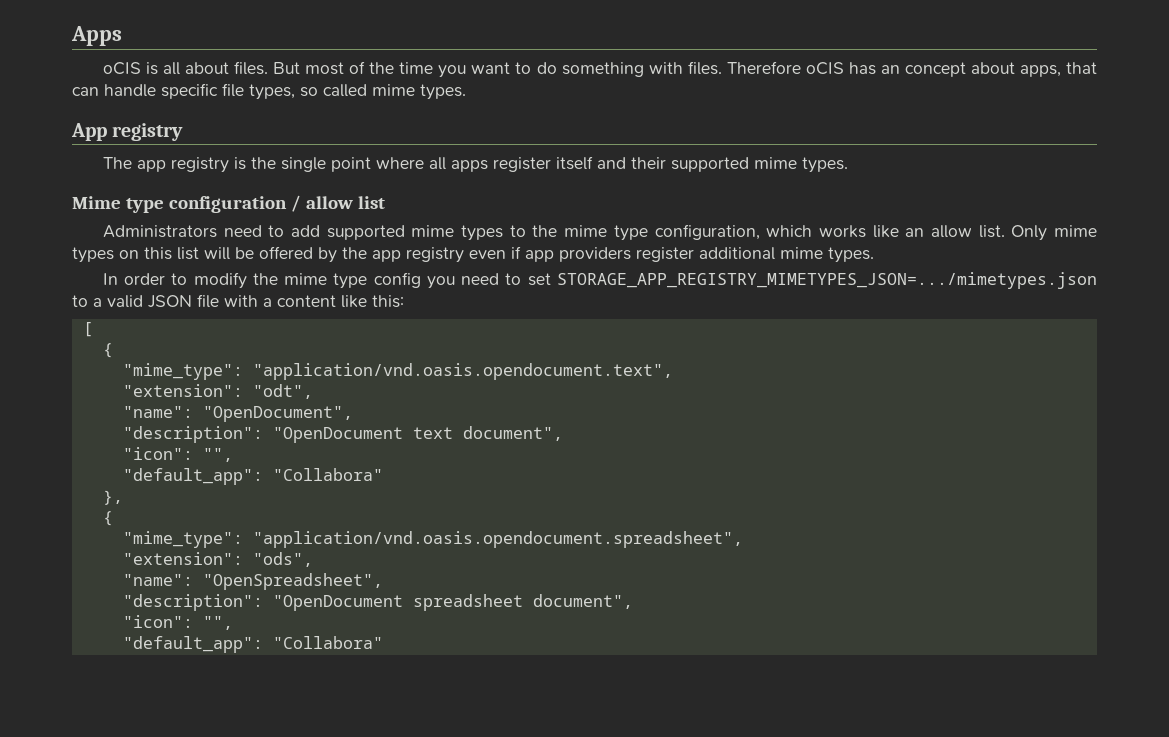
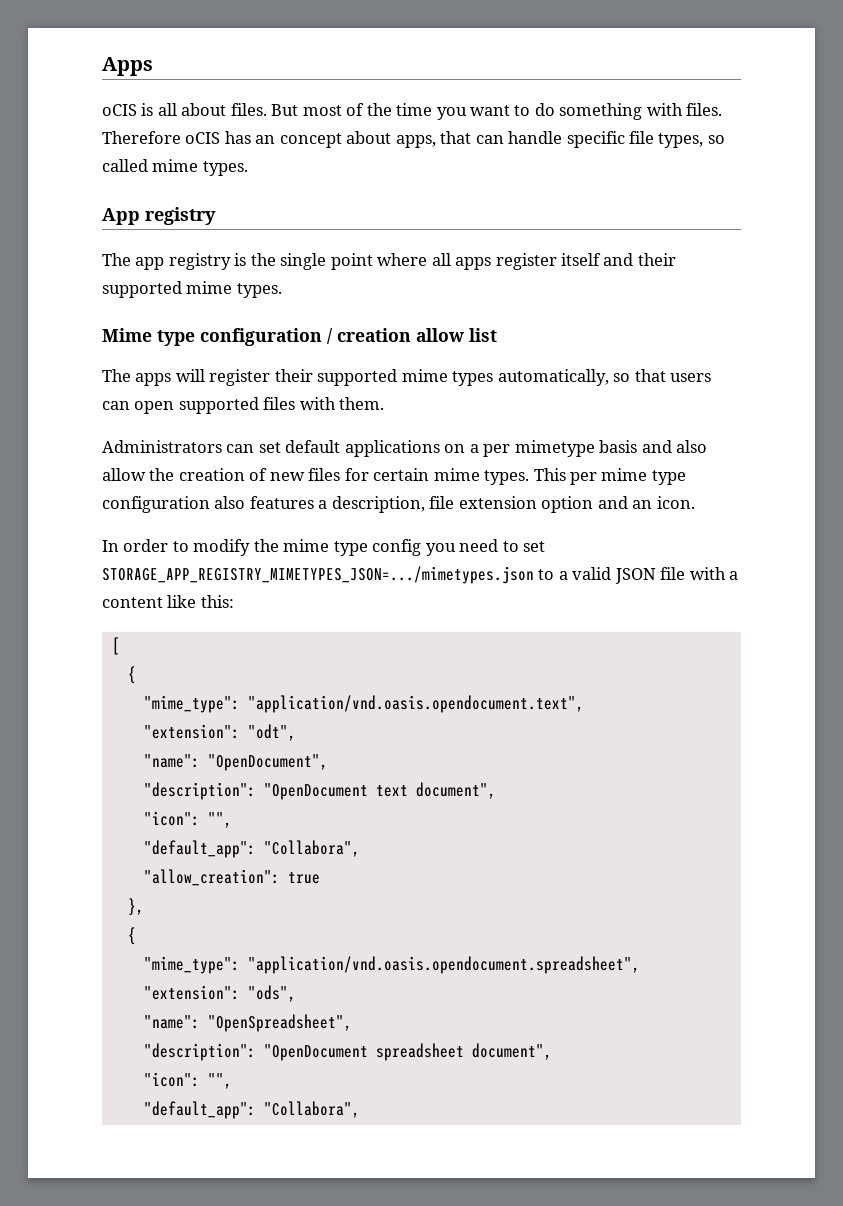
- Mime type configuration / allow list
+ Mime type configuration / creation allow list
- Administrators need to add supported mime types to the mime type configuration, which works like an allow list. Only mime types on this list will be offered by the app registry even if app providers register additional mime types.
+ The apps will register their supported mime types automatically, so that users can open supported files with them.
+ Administrators can set default applications on a per mimetype basis and also allow the creation of new files for certain mime types. This per mime type configuration also features a description, file extension option and an icon.
  "description": "OpenDocument text document",
  "icon": "",
- "default_app": "Collabora"
+ "default_app": "Collabora",
+ "allow_creation": true
  "description": "OpenDocument spreadsheet document",
  "icon": "",
- "default_app": "Collabora"
+ "default_app": "Collabora",

